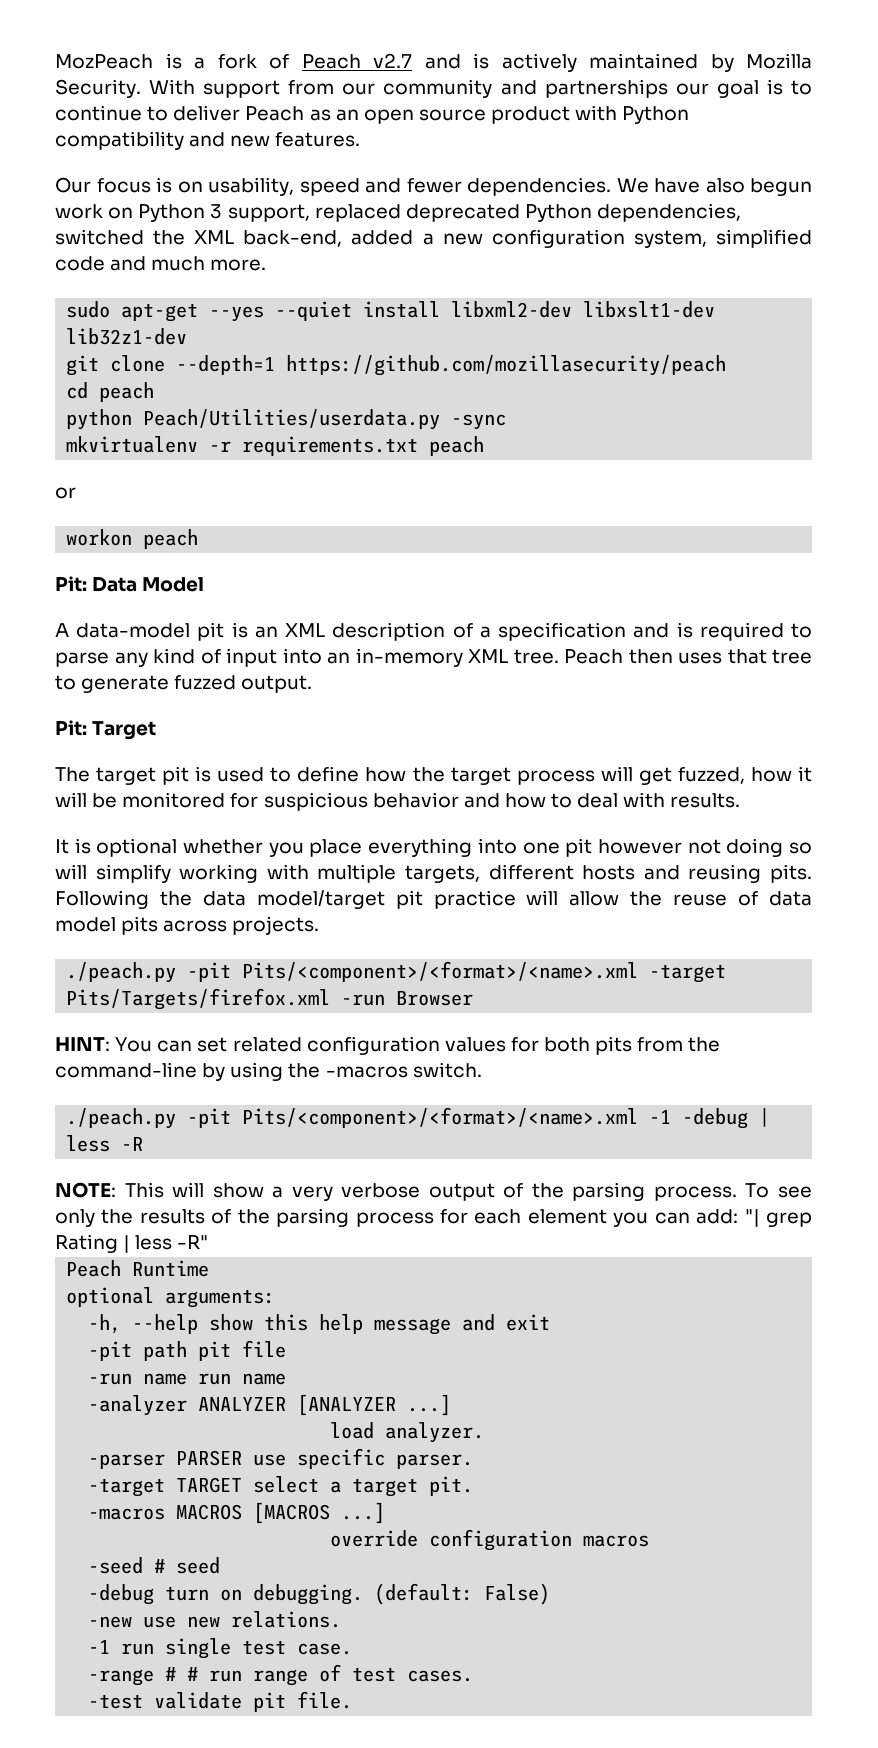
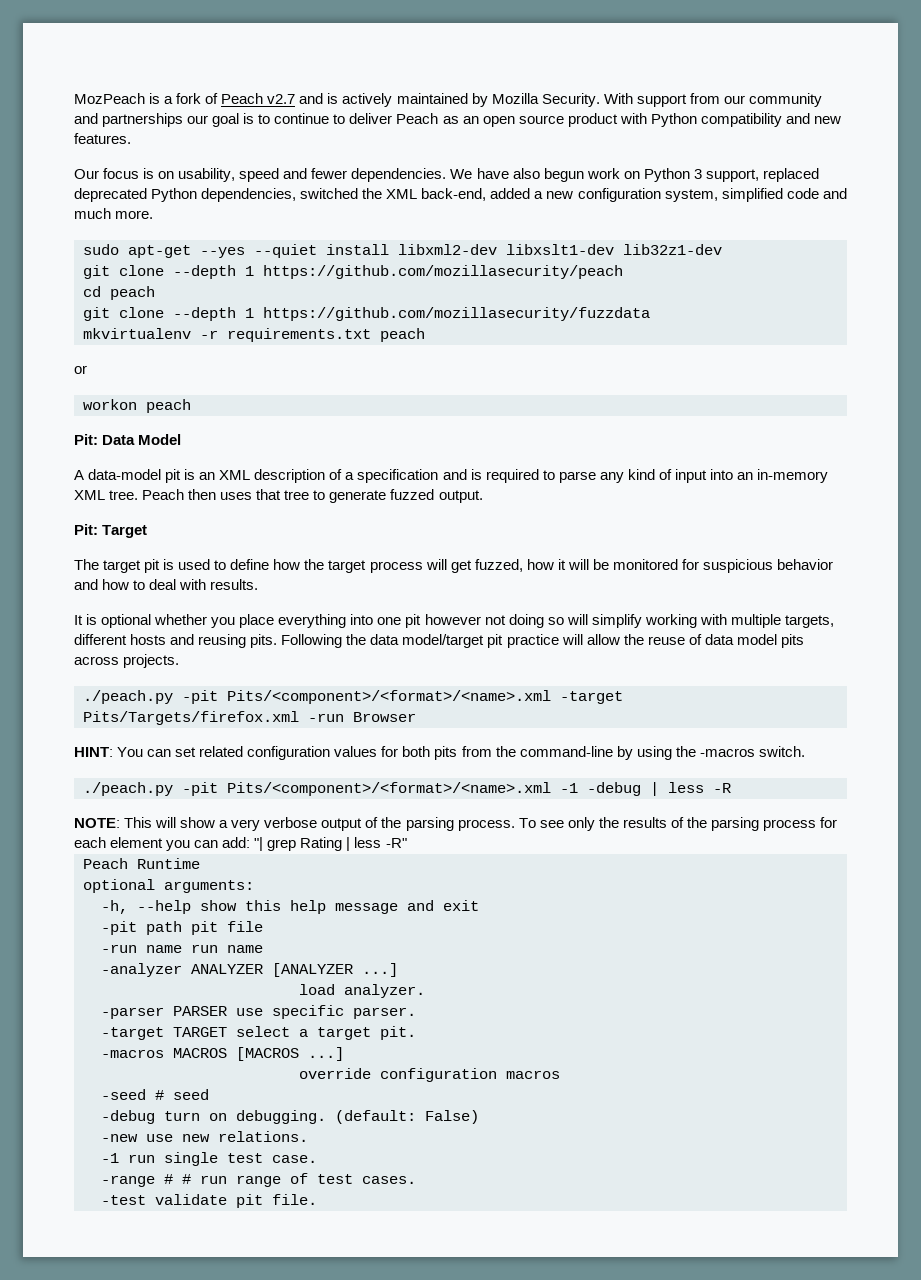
- git clone --depth=1 https://github.com/mozillasecurity/peach
+ git clone --depth 1 https://github.com/mozillasecurity/peach
- python Peach/Utilities/userdata.py -sync
+ git clone --depth 1 https://github.com/mozillasecurity/fuzzdata

